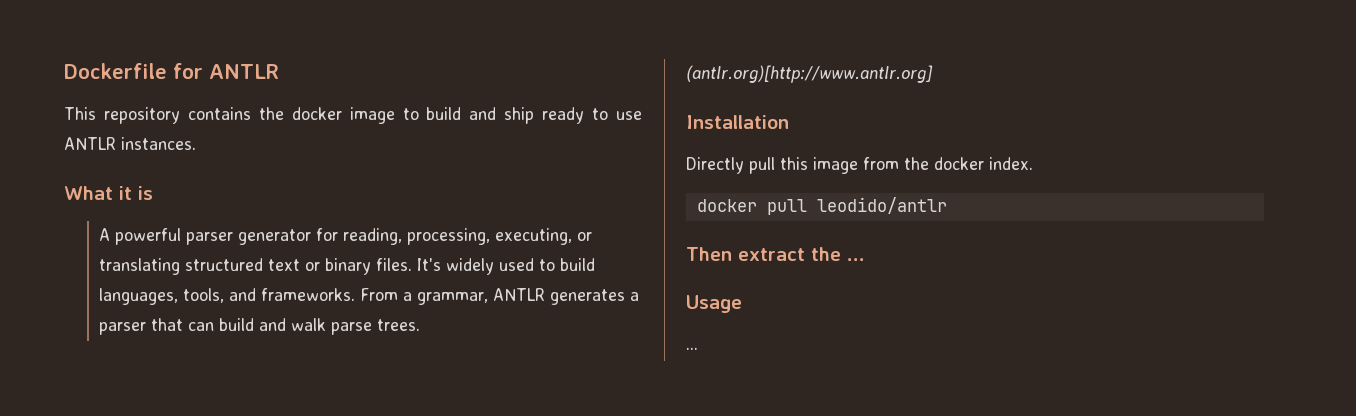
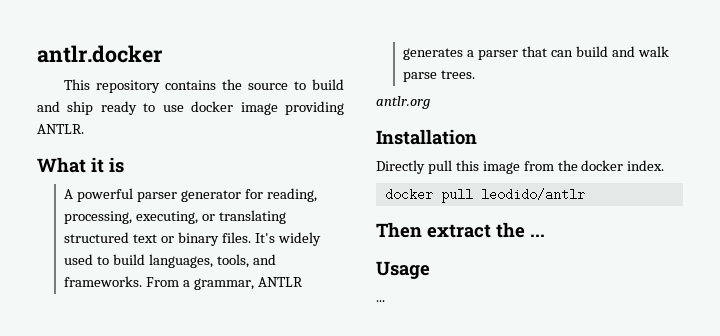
- Dockerfile for ANTLR
+ antlr.docker
- This repository contains the docker image to build and ship ready to use ANTLR instances.
+ This repository contains the source to build and ship ready to use docker image providing ANTLR.
- (antlr.org)[http://www.antlr.org]
+ antlr.org

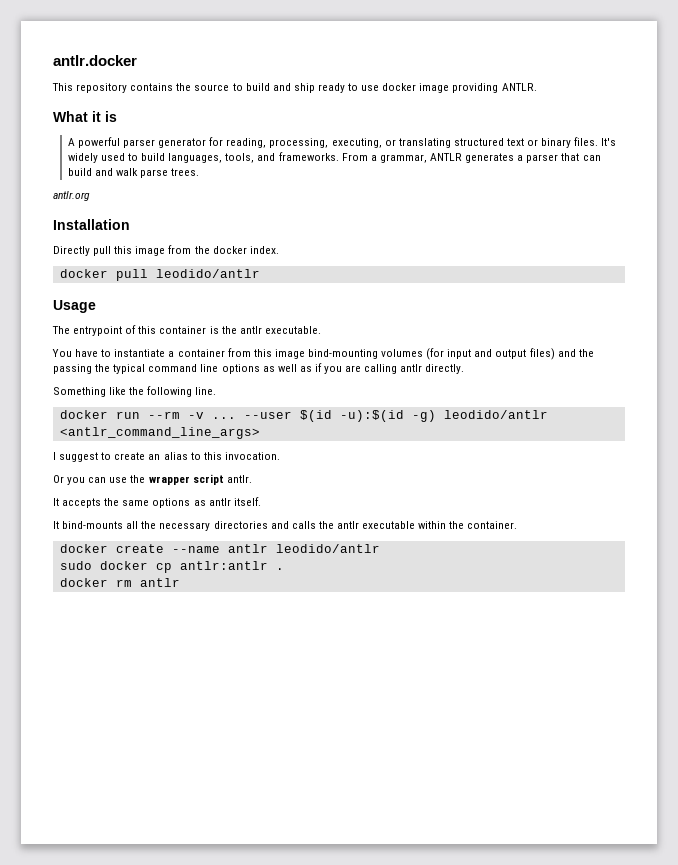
- Then extract the ...
  Usage
- ...
+ The entrypoint of this container is the antlr executable.
+ You have to instantiate a container from this image bind-mounting volumes (for input and output files) and the passing the typical command line options as well as if you are calling antlr directly.
+ Something like the following line.
+ docker run --rm -v ... --user $(id -u):$(id -g) leodido/antlr <antlr_command_line_args>
+ I suggest to create an alias to this invocation.
+ Or you can use the wrapper script antlr.
+ It accepts the same options as antlr itself.
+ It bind-mounts all the necessary directories and calls the antlr executable within the container.
+ docker create --name antlr leodido/antlr
+ sudo docker cp antlr:antlr .
+ docker rm antlr

